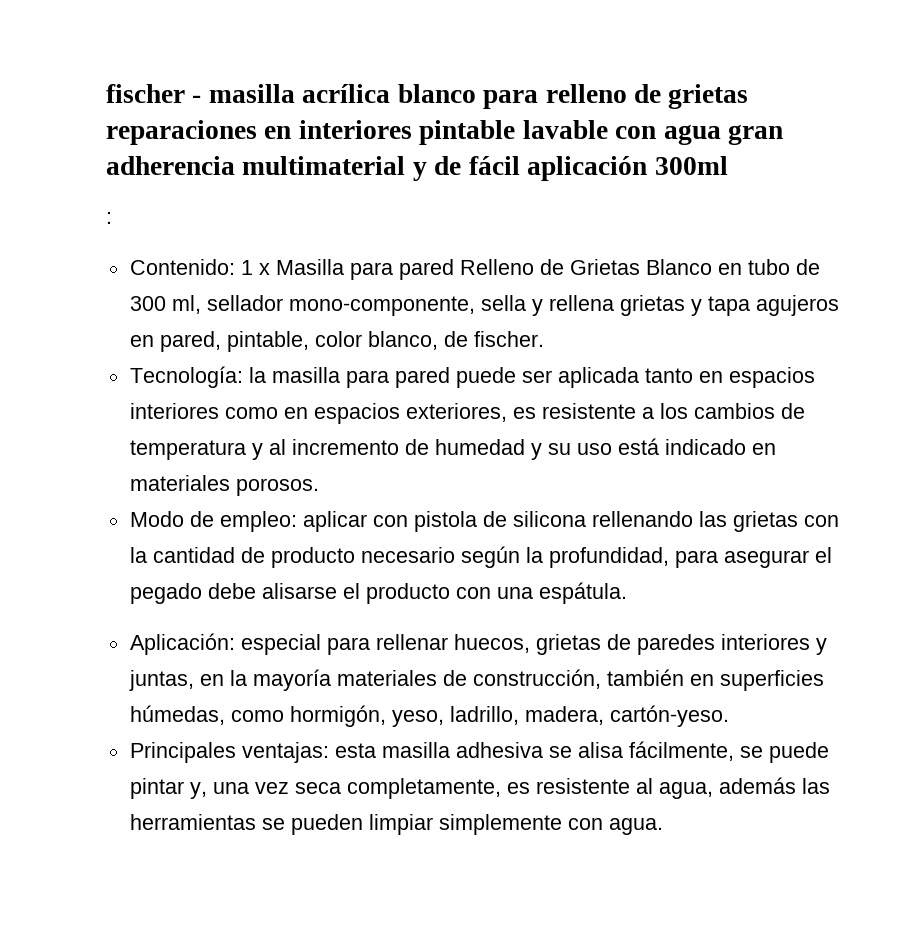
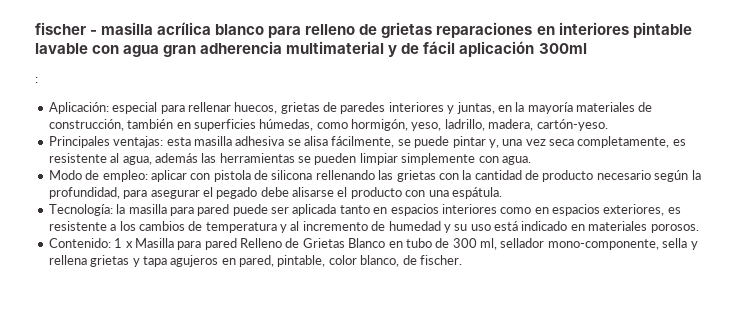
- Contenido: 1 x Masilla para pared Relleno de Grietas Blanco en tubo de 300 ml, sellador mono-componente, sella y rellena grietas y tapa agujeros en pared, pintable, color blanco, de fischer.
- Tecnología: la masilla para pared puede ser aplicada tanto en espacios interiores como en espacios exteriores, es resistente a los cambios de temperatura y al incremento de humedad y su uso está indicado en materiales porosos.
- Modo de empleo: aplicar con pistola de silicona rellenando las grietas con la cantidad de producto necesario según la profundidad, para asegurar el pegado debe alisarse el producto con una espátula.
+ Modo de empleo: aplicar con pistola de silicona rellenando las grietas con la cantidad de producto necesario según la profundidad, para asegurar el pegado debe alisarse el producto con una espátula.
+ Tecnología: la masilla para pared puede ser aplicada tanto en espacios interiores como en espacios exteriores, es resistente a los cambios de temperatura y al incremento de humedad y su uso está indicado en materiales porosos.
+ Contenido: 1 x Masilla para pared Relleno de Grietas Blanco en tubo de 300 ml, sellador mono-componente, sella y rellena grietas y tapa agujeros en pared, pintable, color blanco, de fischer.

